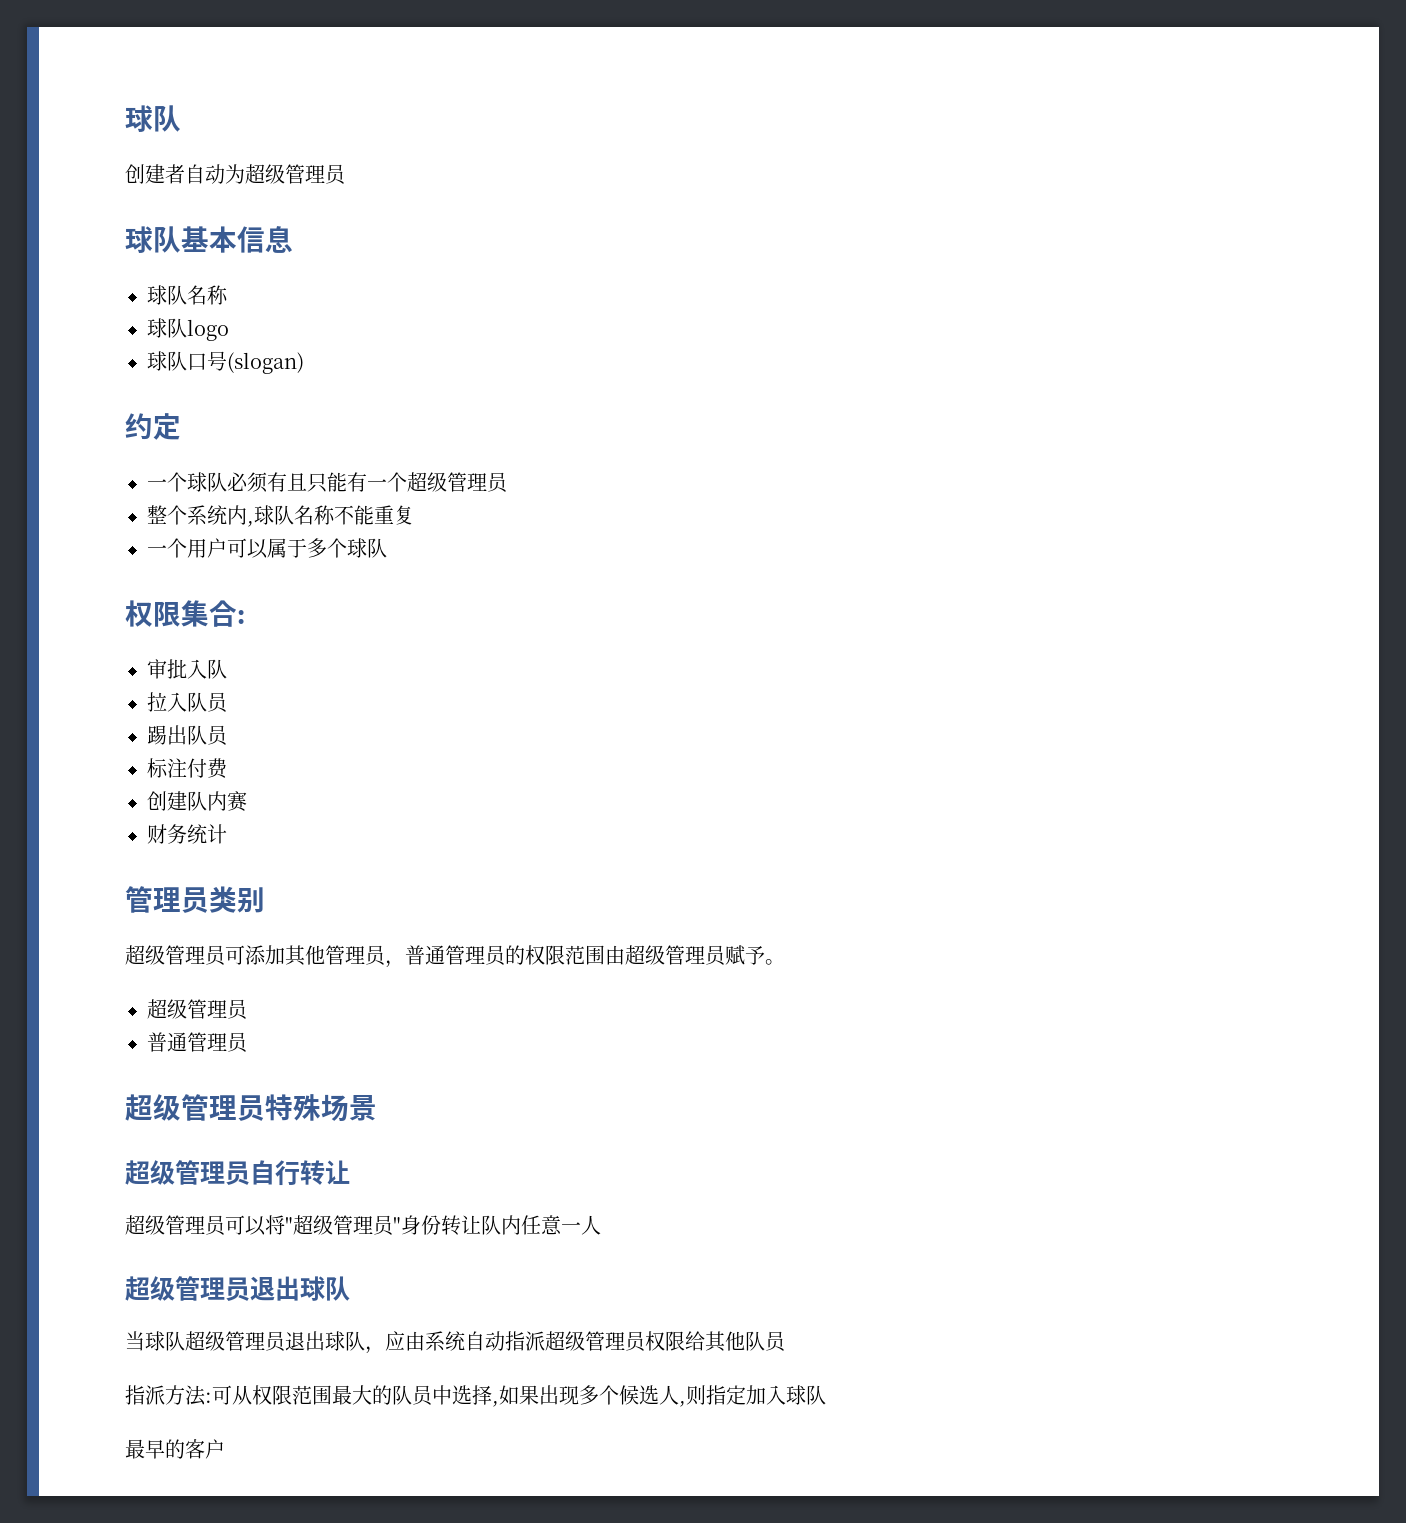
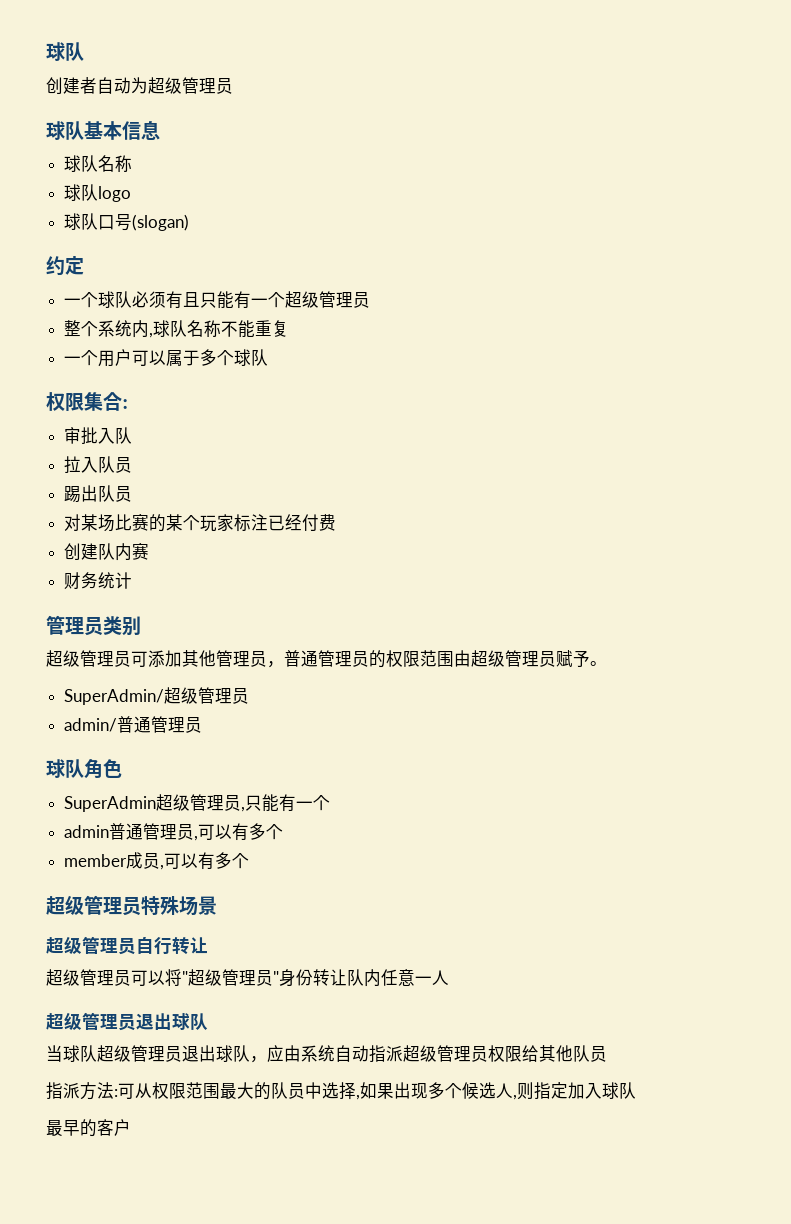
- 标注付费
+ 对某场比赛的某个玩家标注已经付费
  超级管理员可添加其他管理员，普通管理员的权限范围由超级管理员赋予。
- 超级管理员
- 普通管理员
+ SuperAdmin/超级管理员
+ admin/普通管理员
+ 球队角色
+ SuperAdmin超级管理员,只能有一个
+ admin普通管理员,可以有多个
+ member成员,可以有多个

